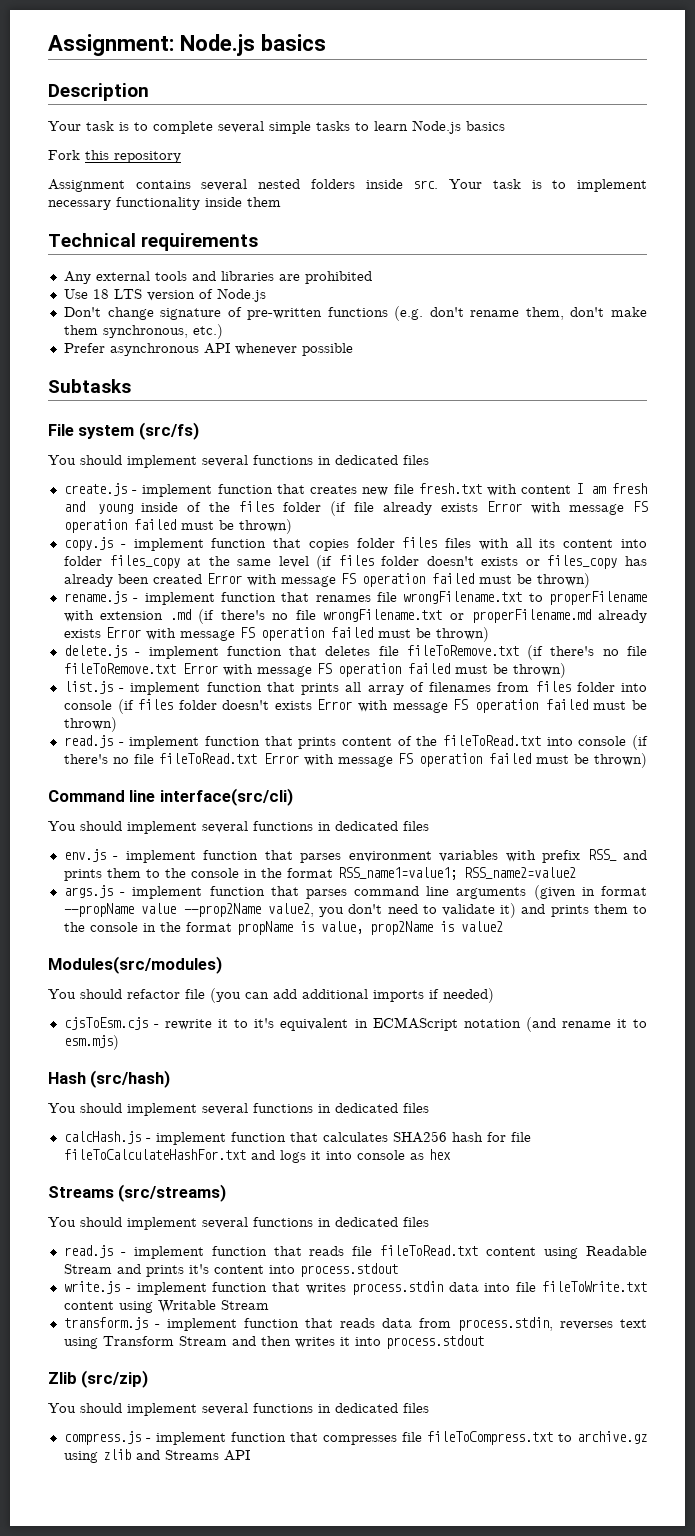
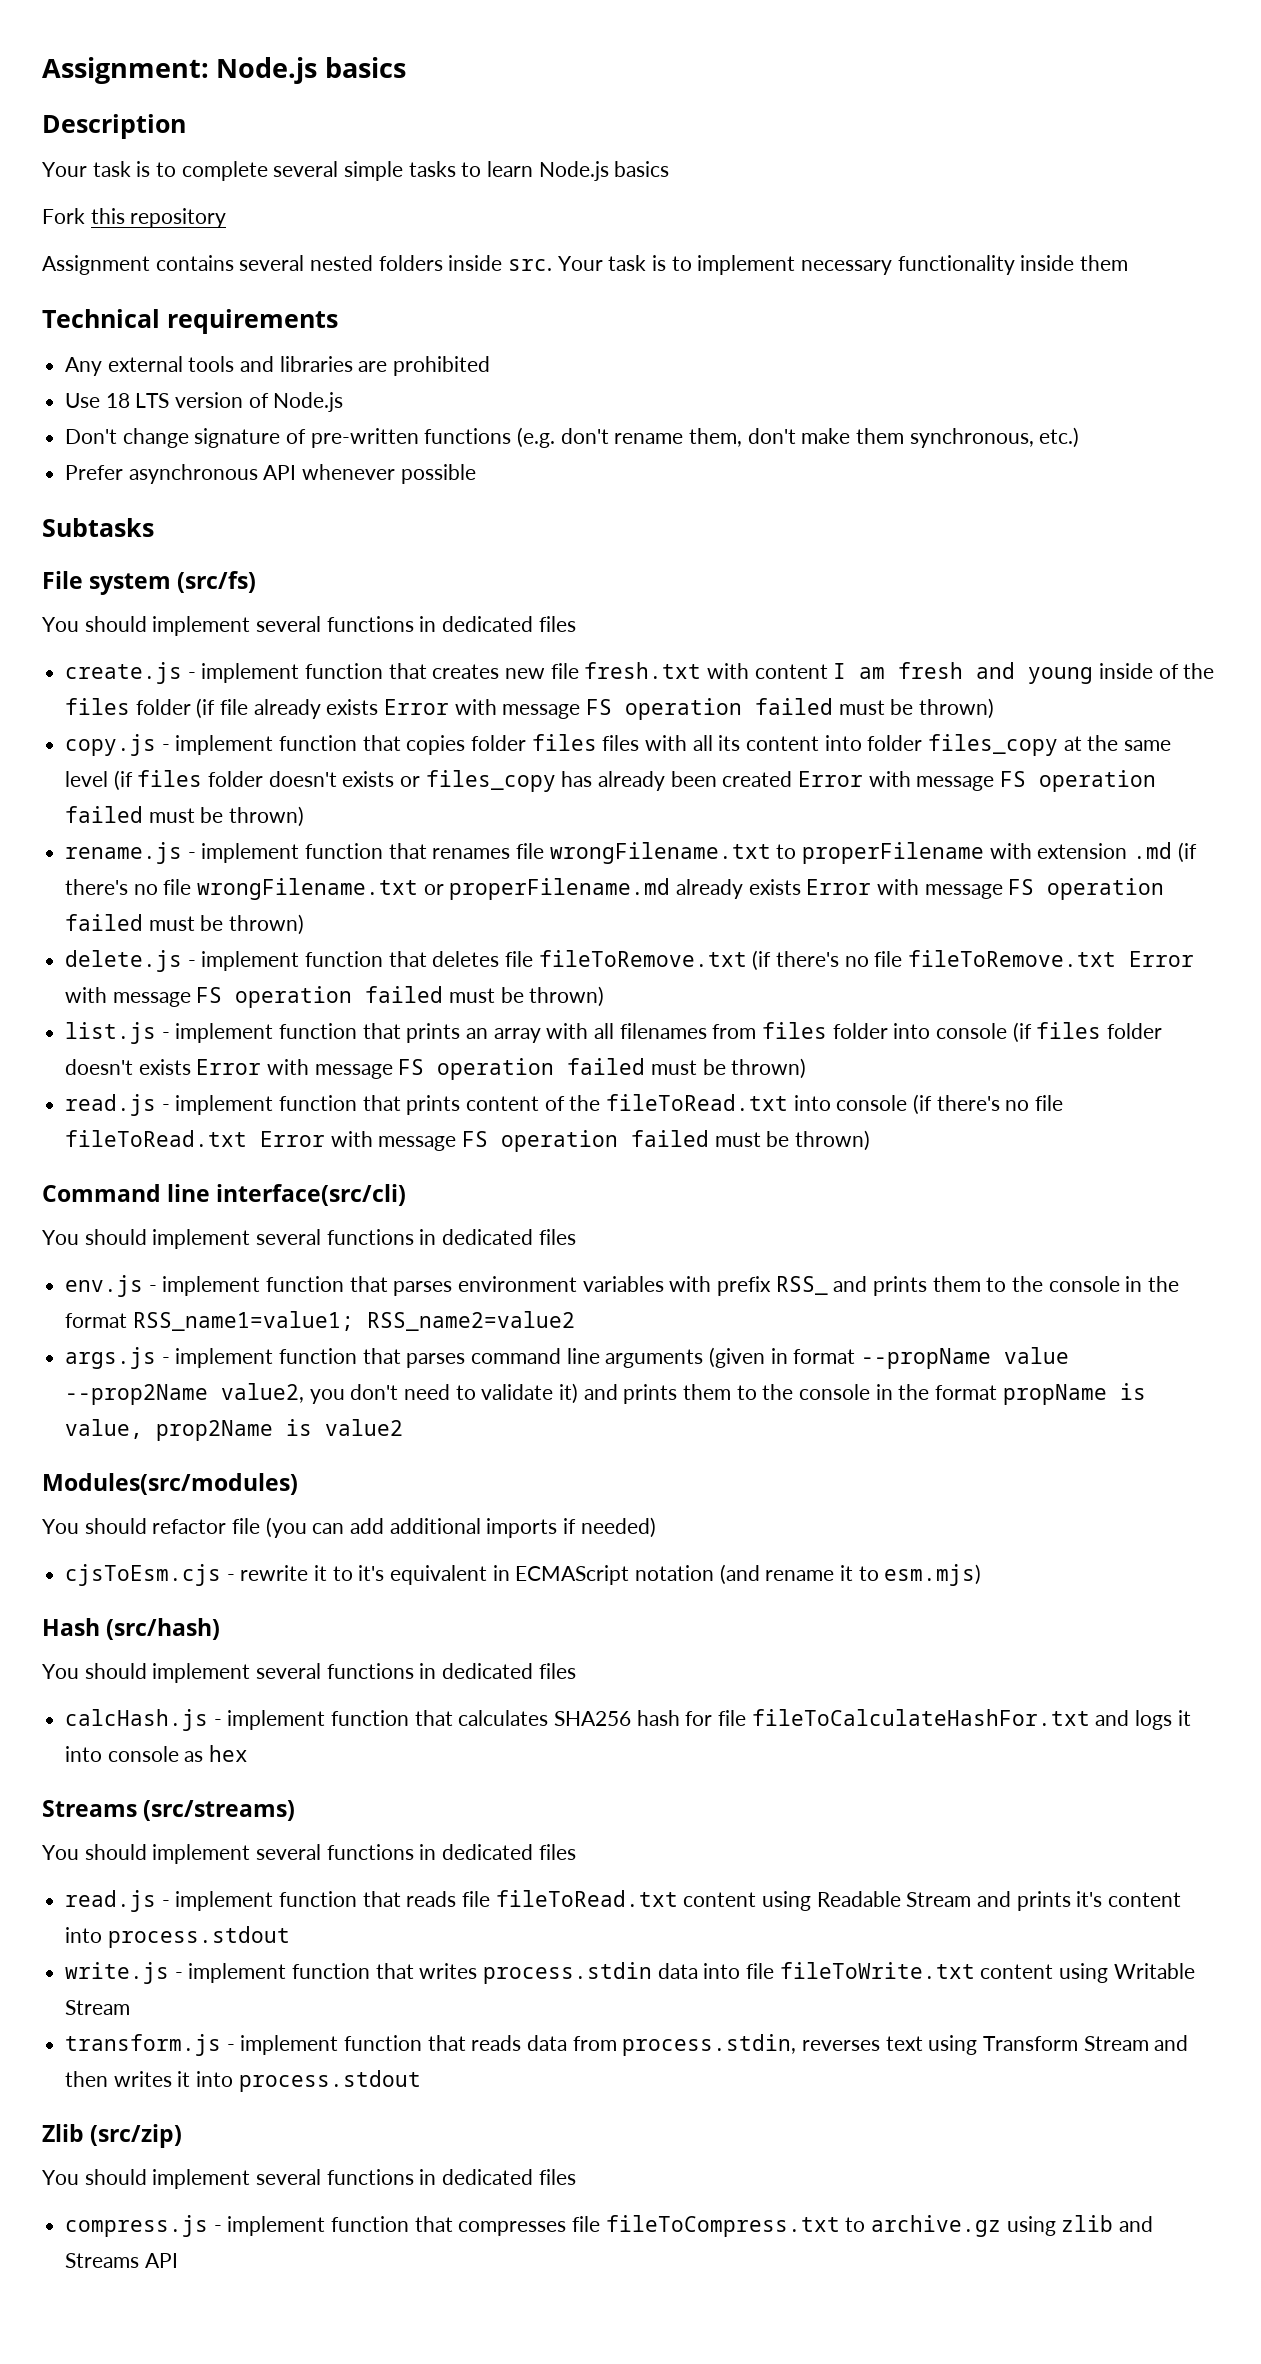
- list.js - implement function that prints all array of filenames from files folder into console (if files folder doesn't exists Error with message FS operation failed must be thrown)
+ list.js - implement function that prints an array with all filenames from files folder into console (if files folder doesn't exists Error with message FS operation failed must be thrown)

